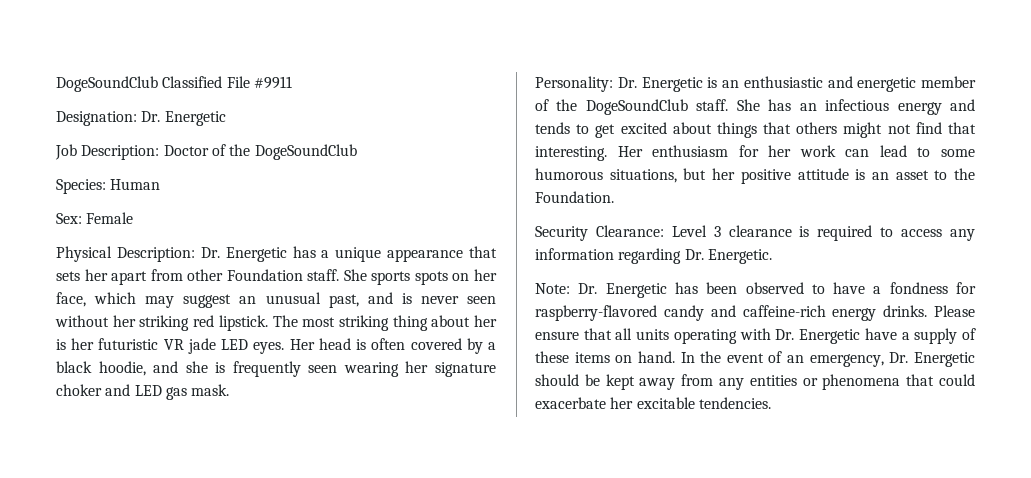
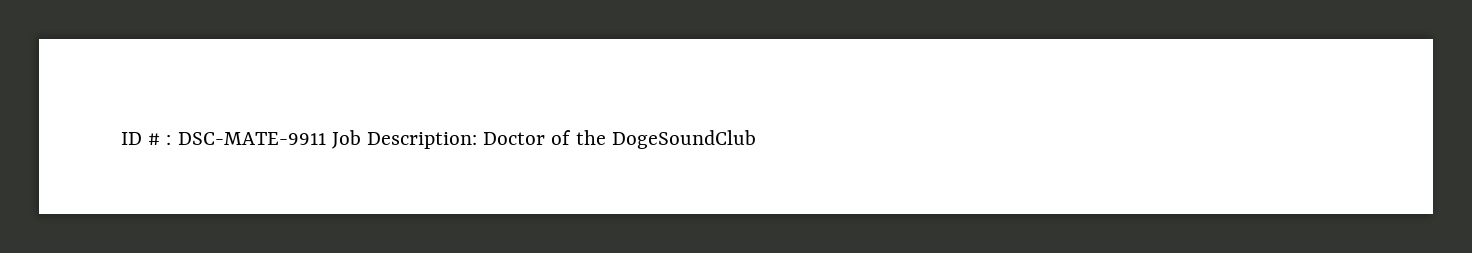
- DogeSoundClub Classified File #9911
- Designation: Dr. Energetic
- Job Description: Doctor of the DogeSoundClub
+ ID # : DSC-MATE-9911 Job Description: Doctor of the DogeSoundClub
- Species: Human
- Sex: Female
- Physical Description: Dr. Energetic has a unique appearance that sets her apart from other Foundation staff. She sports spots on her face, which may suggest an unusual past, and is never seen without her striking red lipstick. The most striking thing about her is her futuristic VR jade LED eyes. Her head is often covered by a black hoodie, and she is frequently seen wearing her signature choker and LED gas mask.
- Personality: Dr. Energetic is an enthusiastic and energetic member of the DogeSoundClub staff. She has an infectious energy and tends to get excited about things that others might not find that interesting. Her enthusiasm for her work can lead to some humorous situations, but her positive attitude is an asset to the Foundation.
- Security Clearance: Level 3 clearance is required to access any information regarding Dr. Energetic.
- Note: Dr. Energetic has been observed to have a fondness for raspberry-flavored candy and caffeine-rich energy drinks. Please ensure that all units operating with Dr. Energetic have a supply of these items on hand. In the event of an emergency, Dr. Energetic should be kept away from any entities or phenomena that could exacerbate her excitable tendencies.

